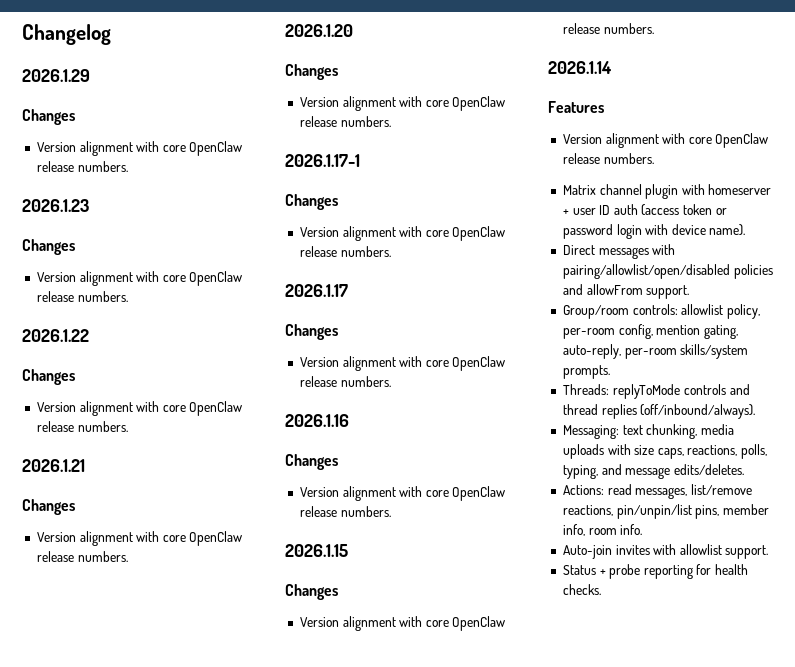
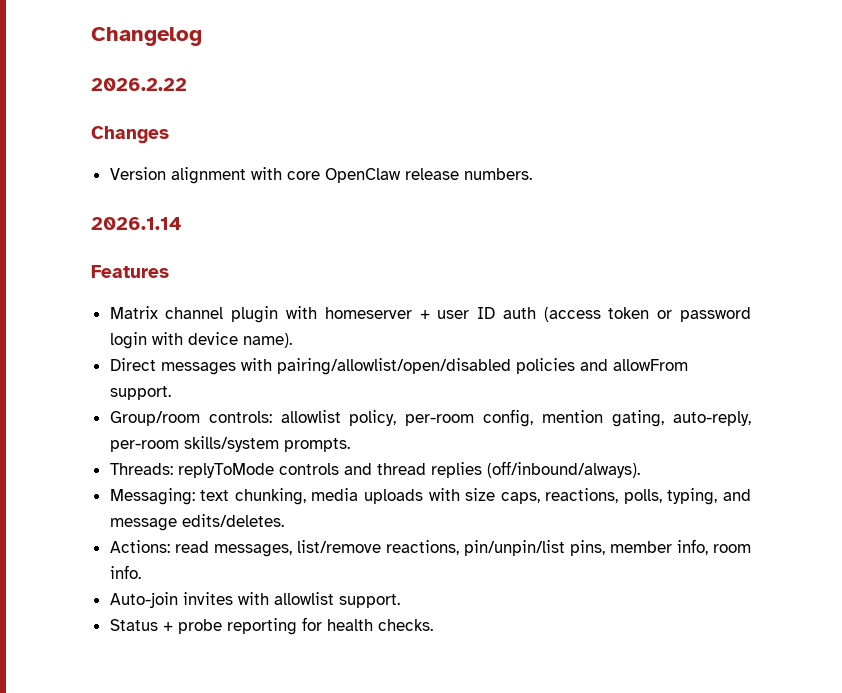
- 2026.1.29
- Changes
- Version alignment with core OpenClaw release numbers.
- 2026.1.23
- Changes
- Version alignment with core OpenClaw release numbers.
- 2026.1.22
- Changes
- Version alignment with core OpenClaw release numbers.
- 2026.1.21
- Changes
- Version alignment with core OpenClaw release numbers.
- 2026.1.20
- Changes
- Version alignment with core OpenClaw release numbers.
- 2026.1.17-1
- Changes
- Version alignment with core OpenClaw release numbers.
- 2026.1.17
- Changes
- Version alignment with core OpenClaw release numbers.
- 2026.1.16
- Changes
- Version alignment with core OpenClaw release numbers.
- 2026.1.15
+ 2026.2.22
  Features
- Version alignment with core OpenClaw release numbers.

